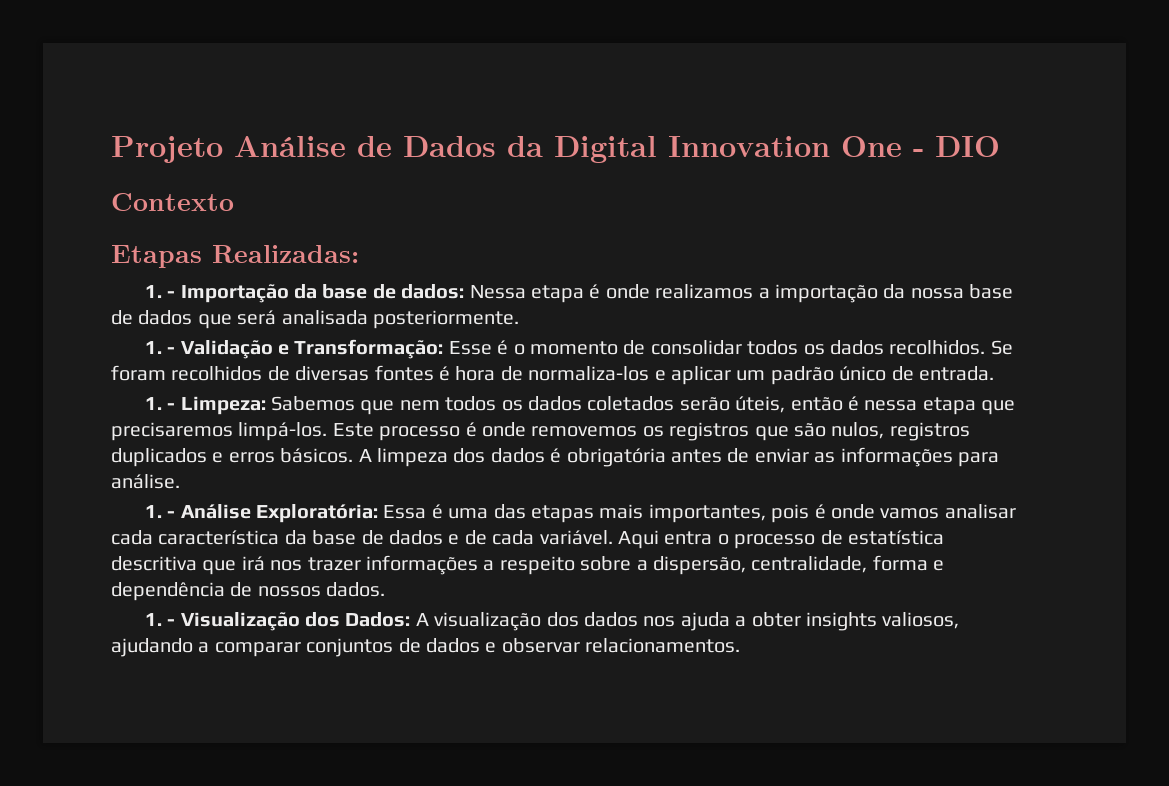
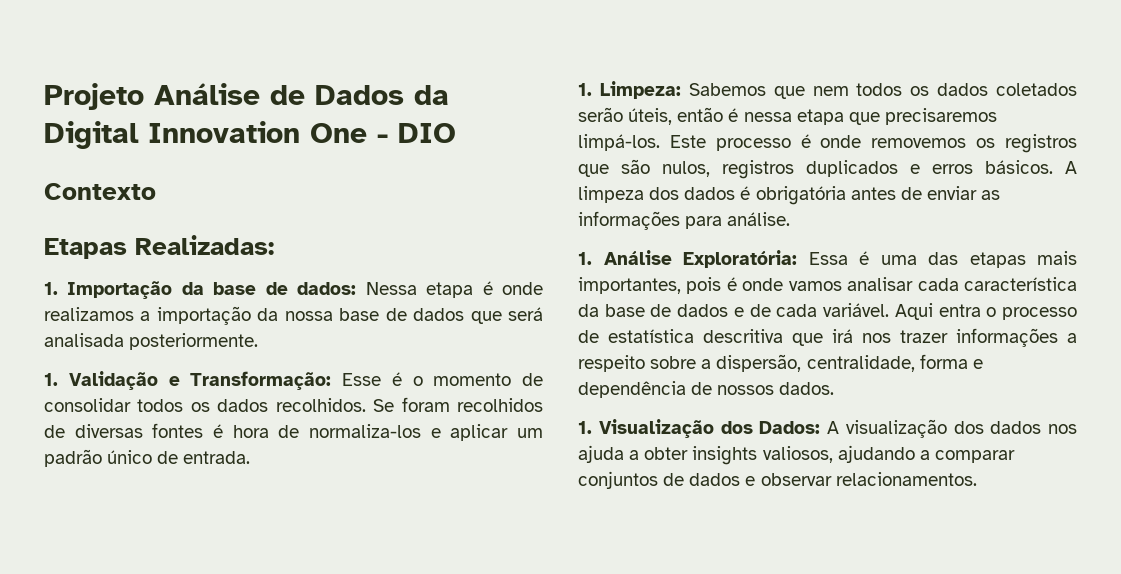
- 1. - Importação da base de dados: Nessa etapa é onde realizamos a importação da nossa base de dados que será analisada posteriormente.
+ 1. Importação da base de dados: Nessa etapa é onde realizamos a importação da nossa base de dados que será analisada posteriormente.
- 1. - Validação e Transformação: Esse é o momento de consolidar todos os dados recolhidos.
+ 1. Validação e Transformação: Esse é o momento de consolidar todos os dados recolhidos.
- 1. - Limpeza: Sabemos que nem todos os dados coletados serão úteis, então é nessa etapa que precisaremos limpá-los.
+ 1. Limpeza: Sabemos que nem todos os dados coletados serão úteis, então é nessa etapa que precisaremos limpá-los.
- 1. - Análise Exploratória: Essa é uma das etapas mais importantes, pois é onde vamos analisar cada característica da base de dados e de cada variável.
+ 1. Análise Exploratória: Essa é uma das etapas mais importantes, pois é onde vamos analisar cada característica da base de dados e de cada variável.
- 1. - Visualização dos Dados: A visualização dos dados nos ajuda a obter insights valiosos, ajudando a comparar conjuntos de dados e observar relacionamentos.
+ 1. Visualização dos Dados: A visualização dos dados nos ajuda a obter insights valiosos, ajudando a comparar conjuntos de dados e observar relacionamentos.

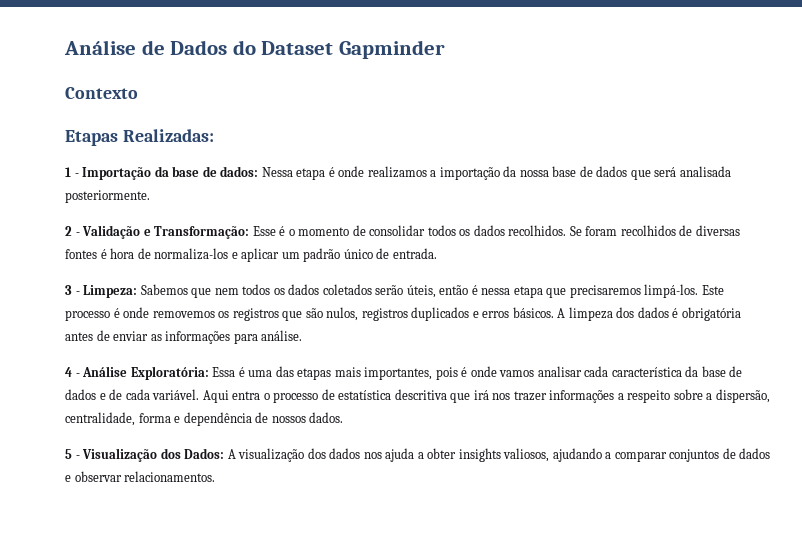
- Projeto Análise de Dados da Digital Innovation One - DIO
+ Análise de Dados do Dataset Gapminder
- 1. Importação da base de dados: Nessa etapa é onde realizamos a importação da nossa base de dados que será analisada posteriormente.
+ 1 - Importação da base de dados: Nessa etapa é onde realizamos a importação da nossa base de dados que será analisada posteriormente.
- 1. Validação e Transformação: Esse é o momento de consolidar todos os dados recolhidos.
+ 2 - Validação e Transformação: Esse é o momento de consolidar todos os dados recolhidos.
- 1. Limpeza: Sabemos que nem todos os dados coletados serão úteis, então é nessa etapa que precisaremos limpá-los.
+ 3 - Limpeza: Sabemos que nem todos os dados coletados serão úteis, então é nessa etapa que precisaremos limpá-los.
- 1. Análise Exploratória: Essa é uma das etapas mais importantes, pois é onde vamos analisar cada característica da base de dados e de cada variável.
+ 4 - Análise Exploratória: Essa é uma das etapas mais importantes, pois é onde vamos analisar cada característica da base de dados e de cada variável.
- 1. Visualização dos Dados: A visualização dos dados nos ajuda a obter insights valiosos, ajudando a comparar conjuntos de dados e observar relacionamentos.
+ 5 - Visualização dos Dados: A visualização dos dados nos ajuda a obter insights valiosos, ajudando a comparar conjuntos de dados e observar relacionamentos.

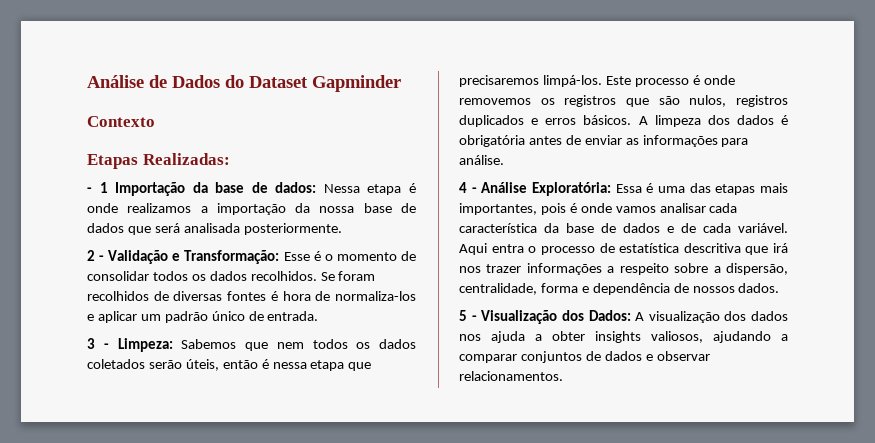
- 1 - Importação da base de dados: Nessa etapa é onde realizamos a importação da nossa base de dados que será analisada posteriormente.
+ - 1 Importação da base de dados: Nessa etapa é onde realizamos a importação da nossa base de dados que será analisada posteriormente.

